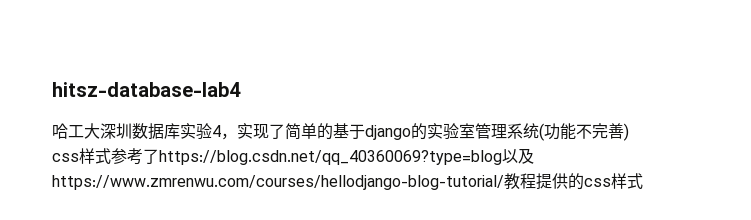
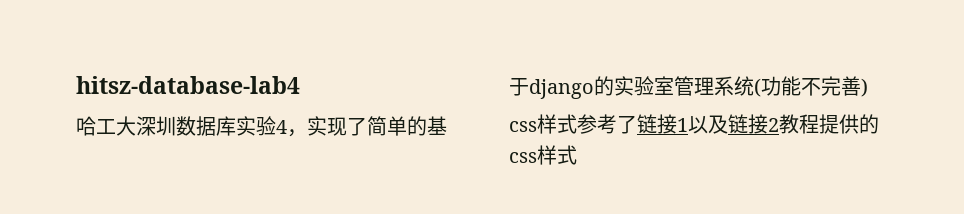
- css样式参考了https://blog.csdn.net/qq_40360069?type=blog以及https://www.zmrenwu.com/courses/hellodjango-blog-tutorial/教程提供的css样式
+ css样式参考了链接1以及链接2教程提供的css样式

